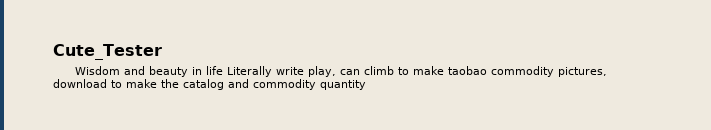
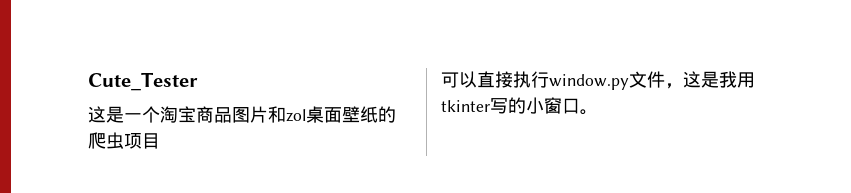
- Wisdom and beauty in life Literally write play, can climb to make taobao commodity pictures, download to make the catalog and commodity quantity
+ 这是一个淘宝商品图片和zol桌面壁纸的爬虫项目
+ 可以直接执行window.py文件，这是我用tkinter写的小窗口。

